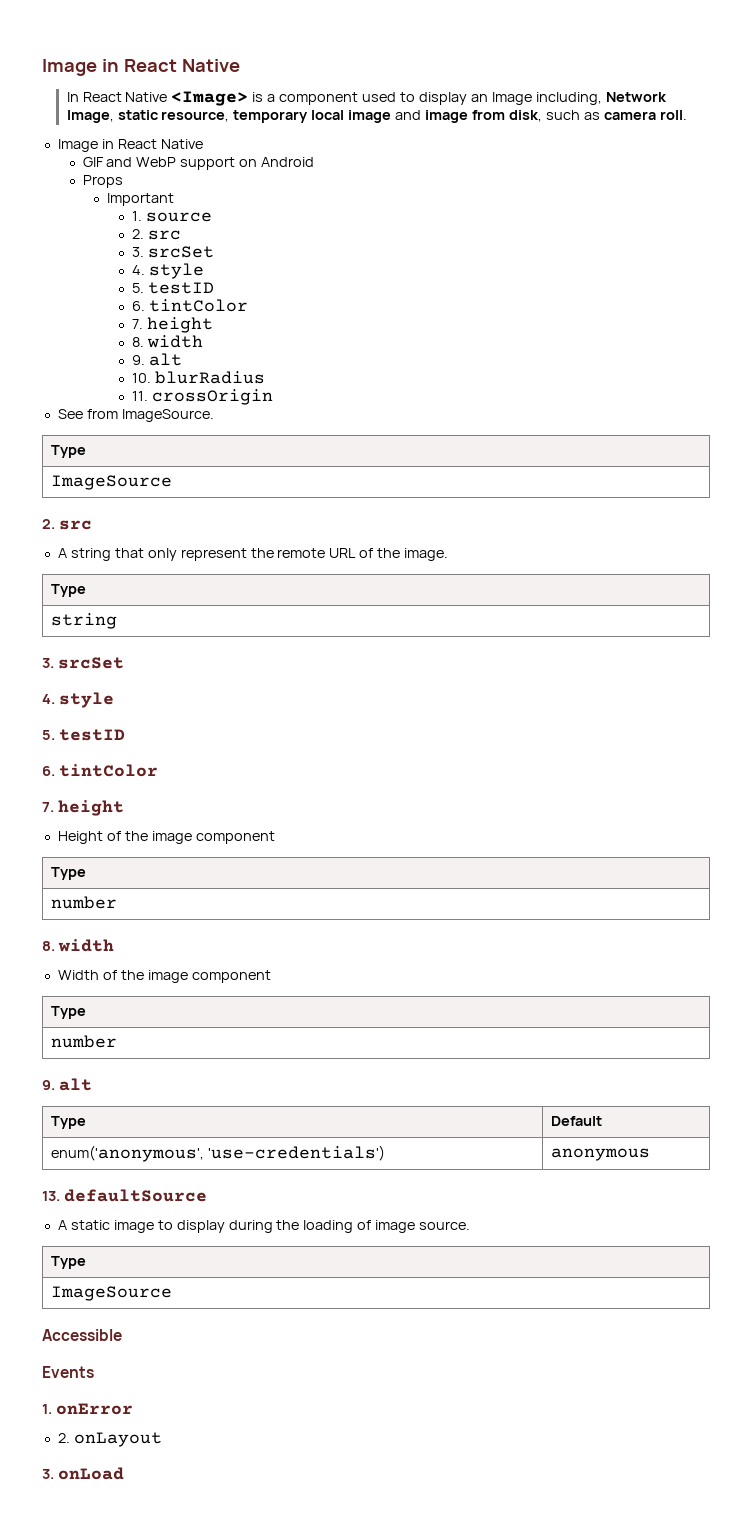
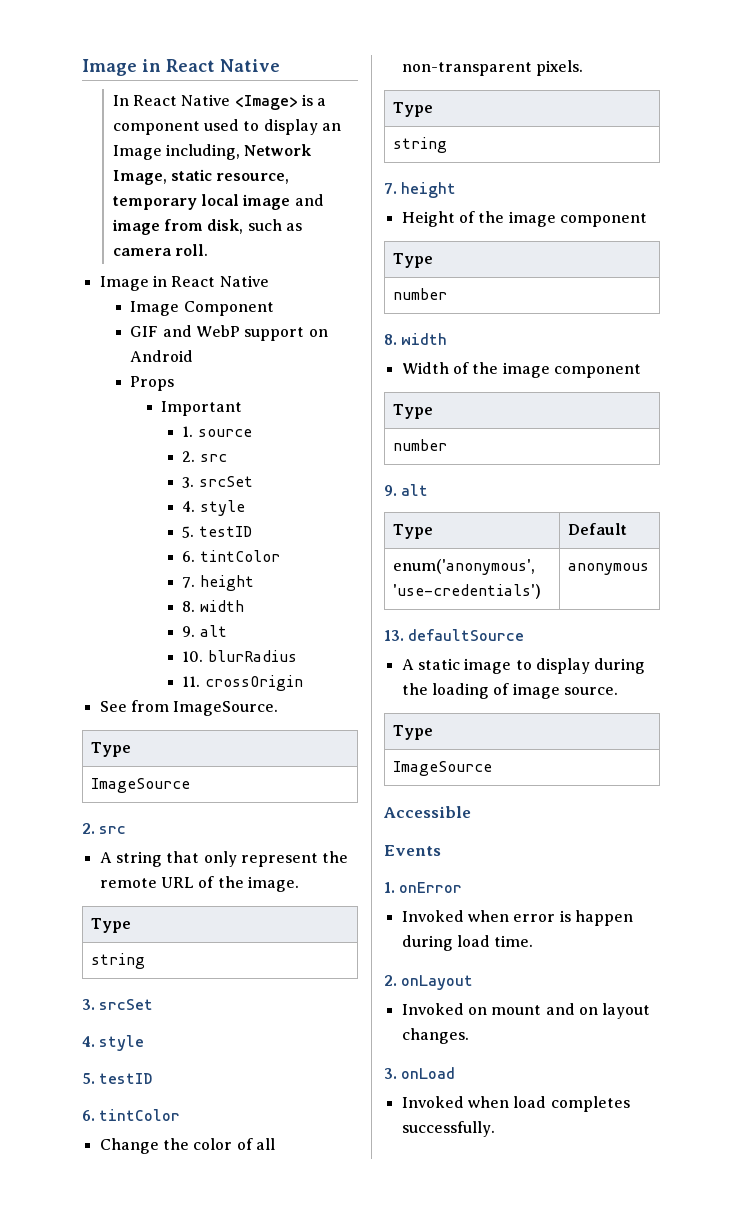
+ Image Component
+ Change the color of all non-transparent pixels.
+ Type
+ string
+ Invoked when error is happen during load time.
  2. onLayout
+ Invoked on mount and on layout changes.
  3. onLoad
+ Invoked when load completes successfully.

